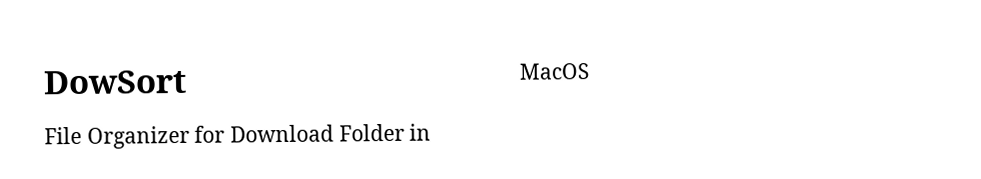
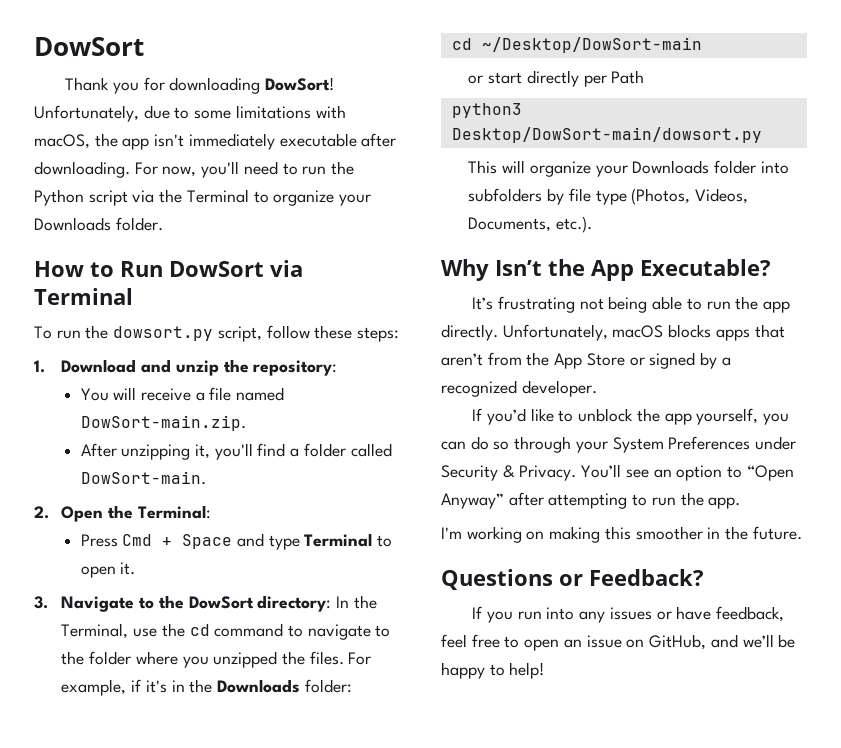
- File Organizer for Download Folder in MacOS
+ Thank you for downloading DowSort! Unfortunately, due to some limitations with macOS, the app isn't immediately executable after downloading. For now, you'll need to run the Python script via the Terminal to organize your Downloads folder.
+ How to Run DowSort via Terminal
+ To run the dowsort.py script, follow these steps:
+ 1. Download and unzip the repository:
+ You will receive a file named DowSort-main.zip.
+ After unzipping it, you'll find a folder called DowSort-main.
+ 2. Open the Terminal:
+ Press Cmd + Space and type Terminal to open it.
+ 3. Navigate to the DowSort directory: In the Terminal, use the cd command to navigate to the folder where you unzipped the files. For example, if it's in the Downloads folder:
+ cd ~/Desktop/DowSort-main
+ or start directly per Path
+ python3 Desktop/DowSort-main/dowsort.py
+ This will organize your Downloads folder into subfolders by file type (Photos, Videos, Documents, etc.).
+ Why Isn’t the App Executable?
+ It’s frustrating not being able to run the app directly. Unfortunately, macOS blocks apps that aren’t from the App Store or signed by a recognized developer.
+ If you’d like to unblock the app yourself, you can do so through your System Preferences under Security & Privacy. You’ll see an option to “Open Anyway” after attempting to run the app.
+ I'm working on making this smoother in the future.
+ Questions or Feedback?
+ If you run into any issues or have feedback, feel free to open an issue on GitHub, and we’ll be happy to help!

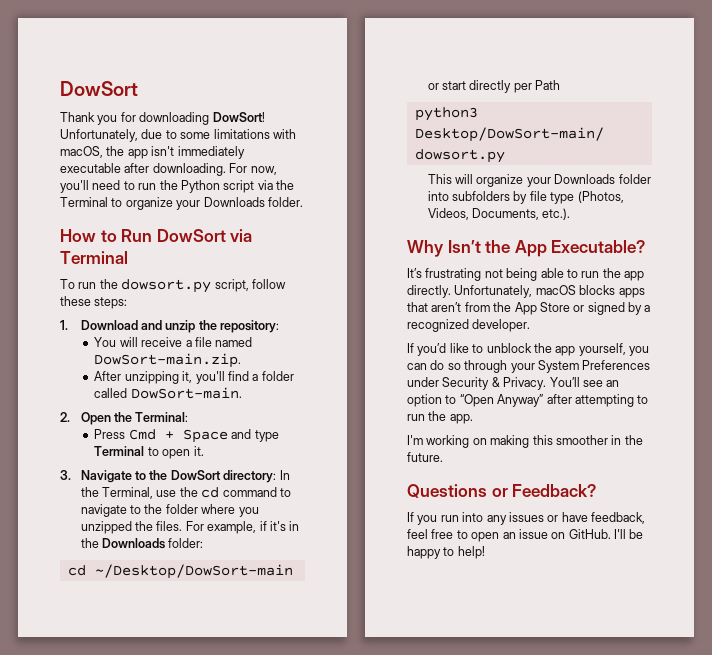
- If you run into any issues or have feedback, feel free to open an issue on GitHub, and we’ll be happy to help!
+ If you run into any issues or have feedback, feel free to open an issue on GitHub. I'll be happy to help!

